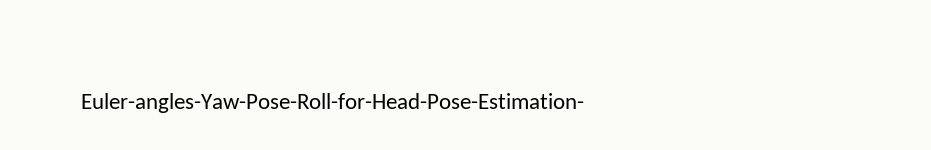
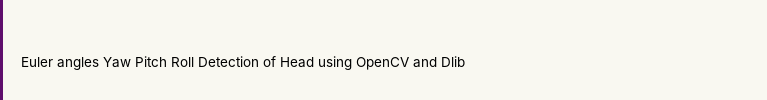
- Euler-angles-Yaw-Pose-Roll-for-Head-Pose-Estimation-
+ Euler angles Yaw Pitch Roll Detection of Head using OpenCV and Dlib

